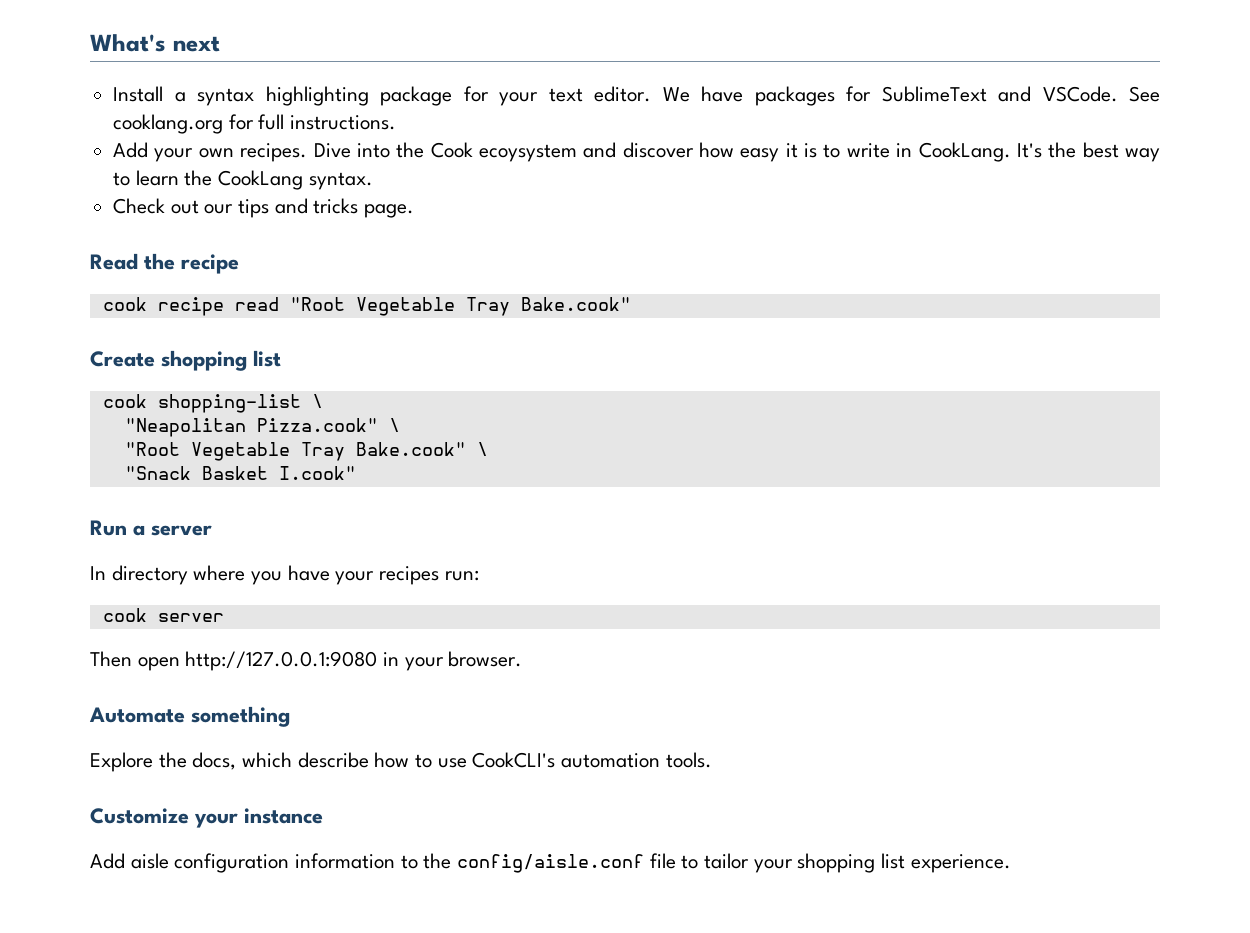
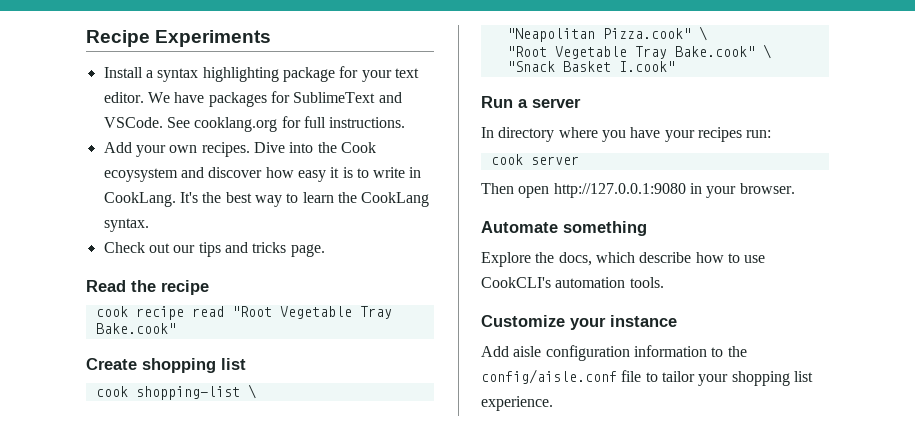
- What's next
+ Recipe Experiments

